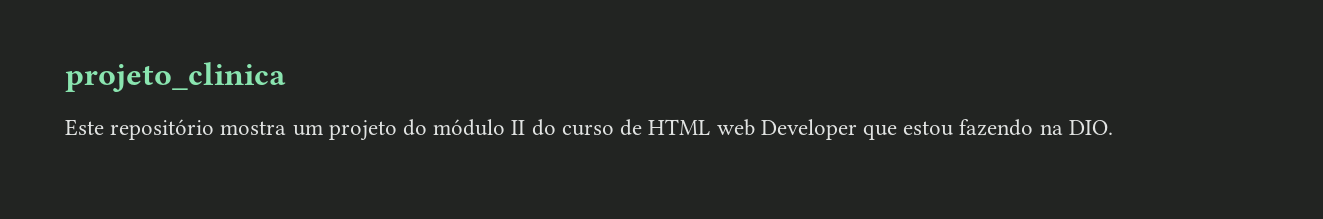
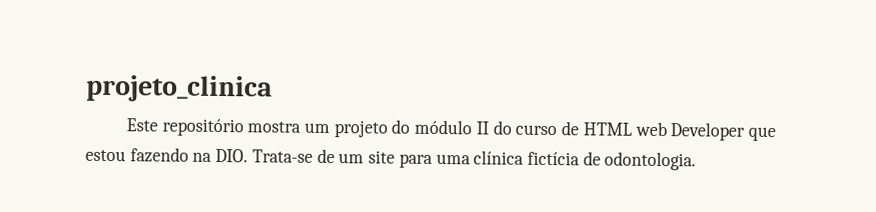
- Este repositório mostra um projeto do módulo II do curso de HTML web Developer que estou fazendo na DIO.
+ Este repositório mostra um projeto do módulo II do curso de HTML web Developer que estou fazendo na DIO. Trata-se de um site para uma clínica fictícia de odontologia.

